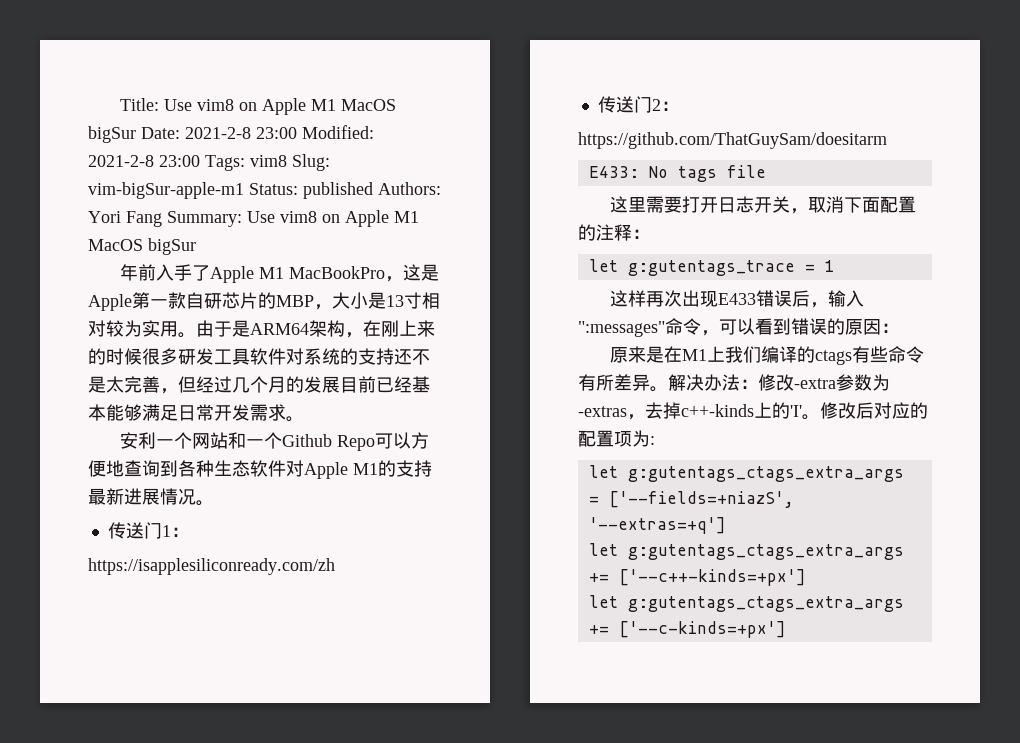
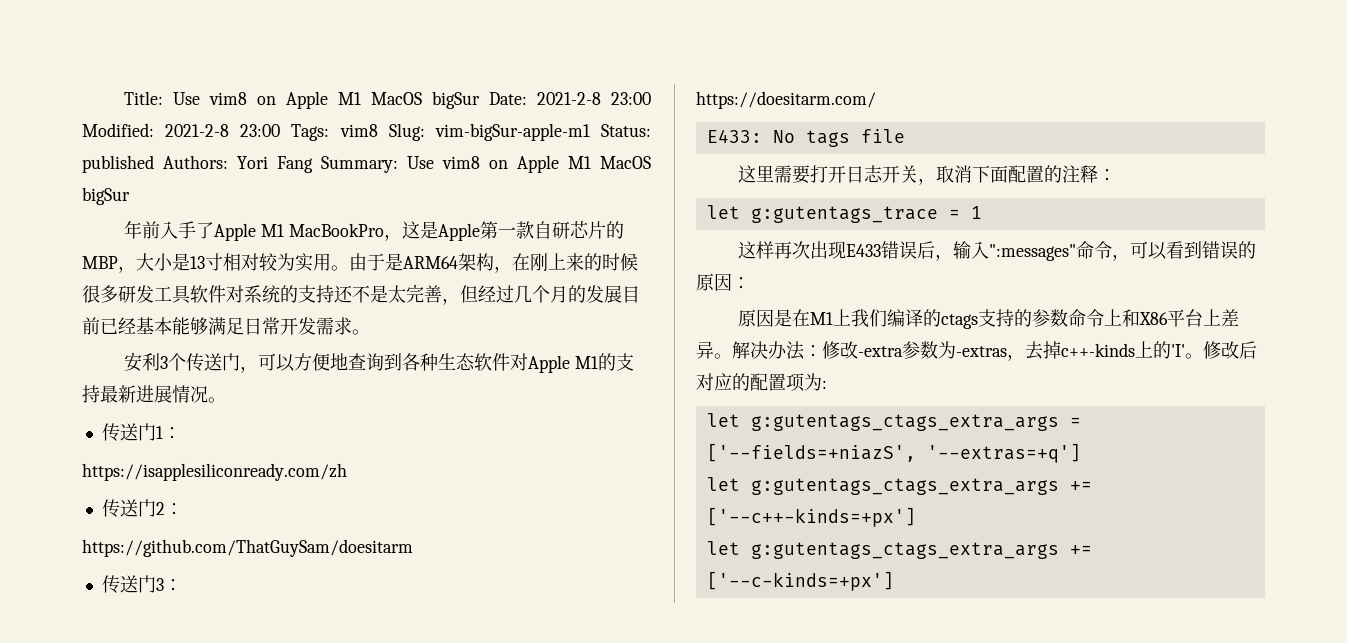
- 安利一个网站和一个Github Repo可以方便地查询到各种生态软件对Apple M1的支持最新进展情况。
+ 安利3个传送门，可以方便地查询到各种生态软件对Apple M1的支持最新进展情况。
+ 传送门3：
+ https://doesitarm.com/
- 原来是在M1上我们编译的ctags有些命令有所差异。
+ 原因是在M1上我们编译的ctags支持的参数命令上和X86平台上差异。

